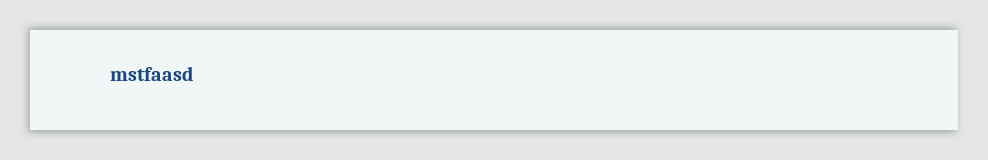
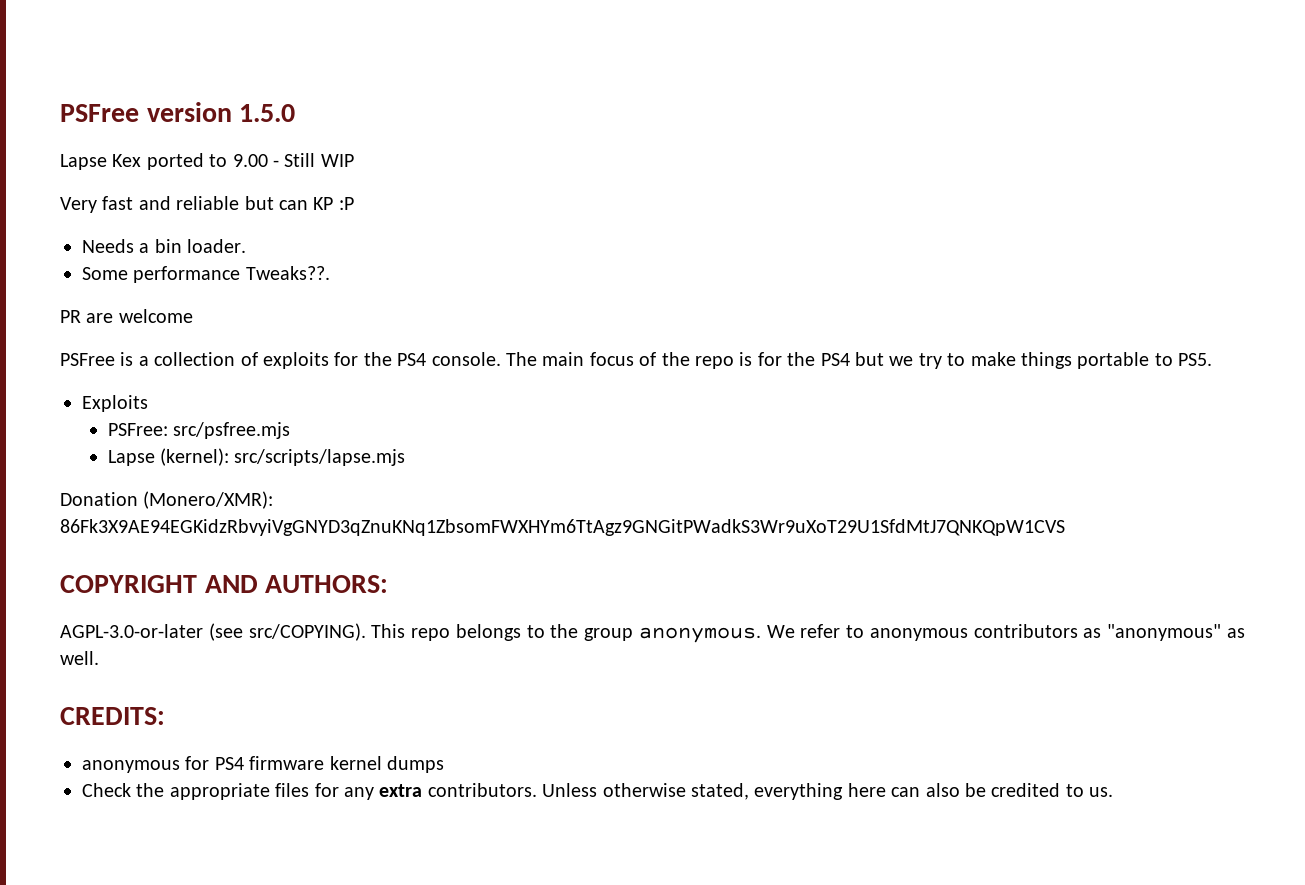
- mstfaasd
+ PSFree version 1.5.0
+ Lapse Kex ported to 9.00 - Still WIP
+ Very fast and reliable but can KP :P
+ Needs a bin loader.
+ Some performance Tweaks??.
+ PR are welcome
+ PSFree is a collection of exploits for the PS4 console. The main focus of the repo is for the PS4 but we try to make things portable to PS5.
+ Exploits
+ PSFree: src/psfree.mjs
+ Lapse (kernel): src/scripts/lapse.mjs
+ Donation (Monero/XMR): 86Fk3X9AE94EGKidzRbvyiVgGNYD3qZnuKNq1ZbsomFWXHYm6TtAgz9GNGitPWadkS3Wr9uXoT29U1SfdMtJ7QNKQpW1CVS
+ COPYRIGHT AND AUTHORS:
+ AGPL-3.0-or-later (see src/COPYING). This repo belongs to the group anonymous. We refer to anonymous contributors as "anonymous" as well.
+ CREDITS:
+ anonymous for PS4 firmware kernel dumps
+ Check the appropriate files for any extra contributors. Unless otherwise stated, everything here can also be credited to us.

